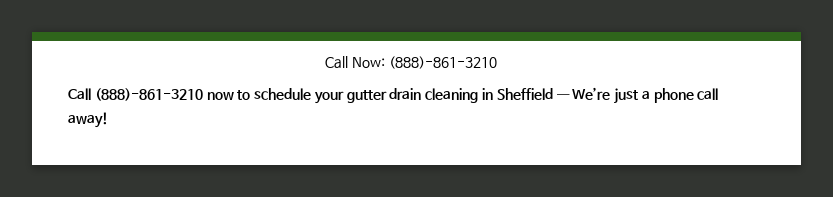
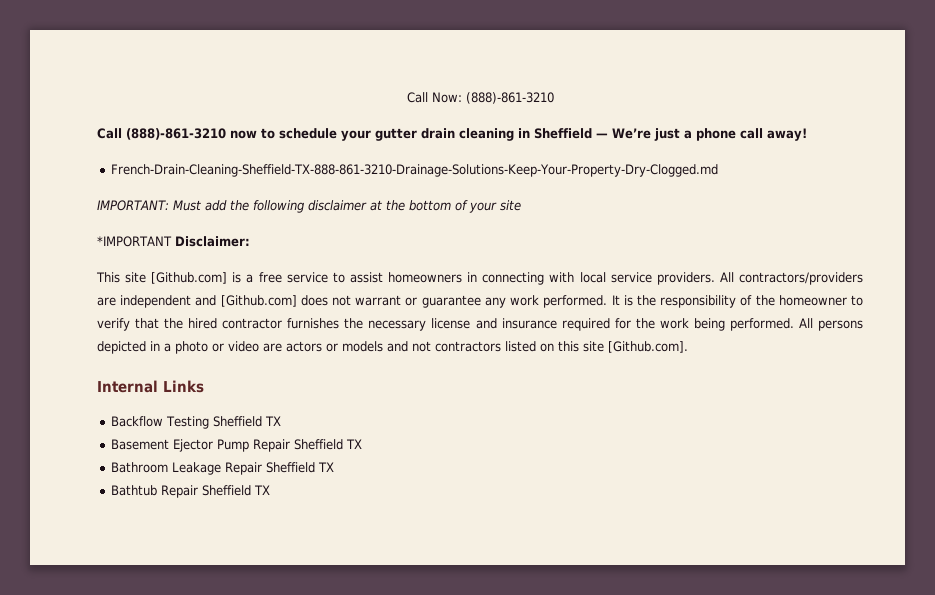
+ French-Drain-Cleaning-Sheffield-TX-888-861-3210-Drainage-Solutions-Keep-Your-Property-Dry-Clogged.md
+ IMPORTANT: Must add the following disclaimer at the bottom of your site
+ *IMPORTANT Disclaimer:
+ This site [Github.com] is a free service to assist homeowners in connecting with local service providers. All contractors/providers are independent and [Github.com] does not warrant or guarantee any work performed. It is the responsibility of the homeowner to verify that the hired contractor furnishes the necessary license and insurance required for the work being performed. All persons depicted in a photo or video are actors or models and not contractors listed on this site [Github.com].
+ Internal Links
+ Backflow Testing Sheffield TX
+ Basement Ejector Pump Repair Sheffield TX
+ Bathroom Leakage Repair Sheffield TX
+ Bathtub Repair Sheffield TX

